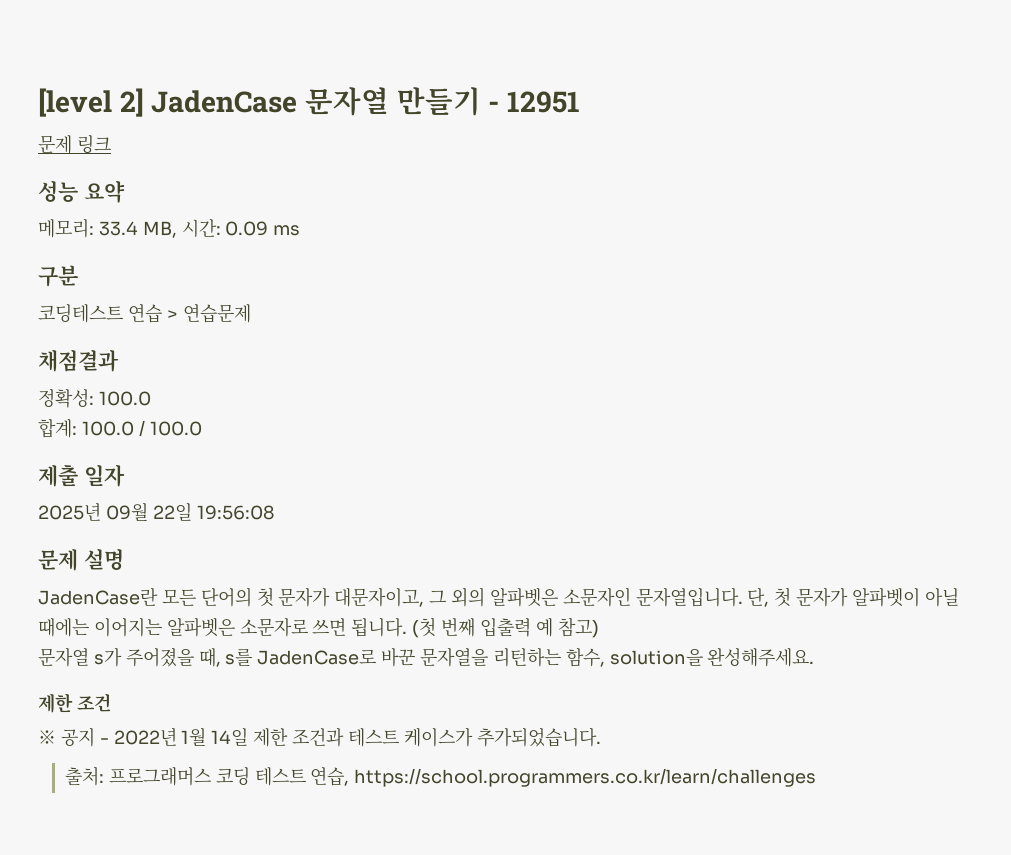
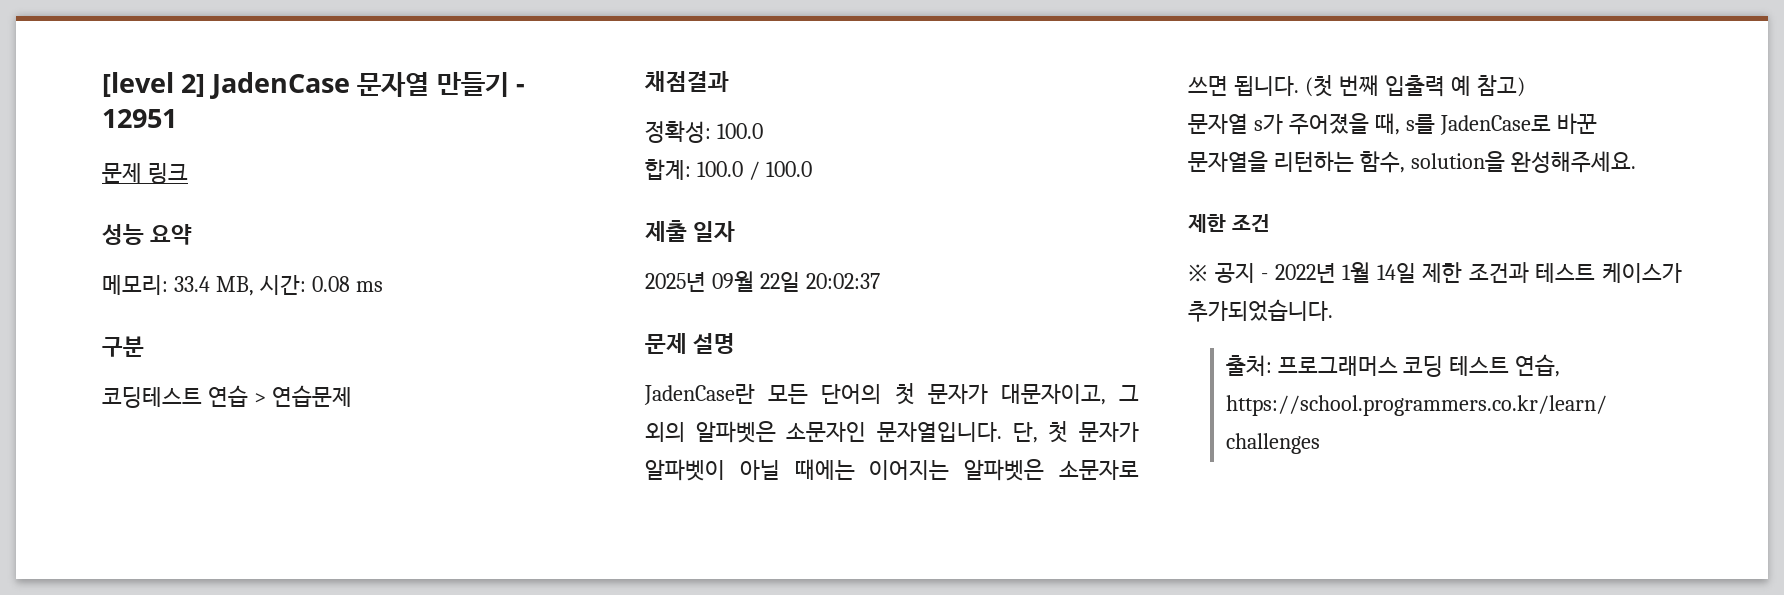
- 메모리: 33.4 MB, 시간: 0.09 ms
+ 메모리: 33.4 MB, 시간: 0.08 ms
- 2025년 09월 22일 19:56:08
+ 2025년 09월 22일 20:02:37

